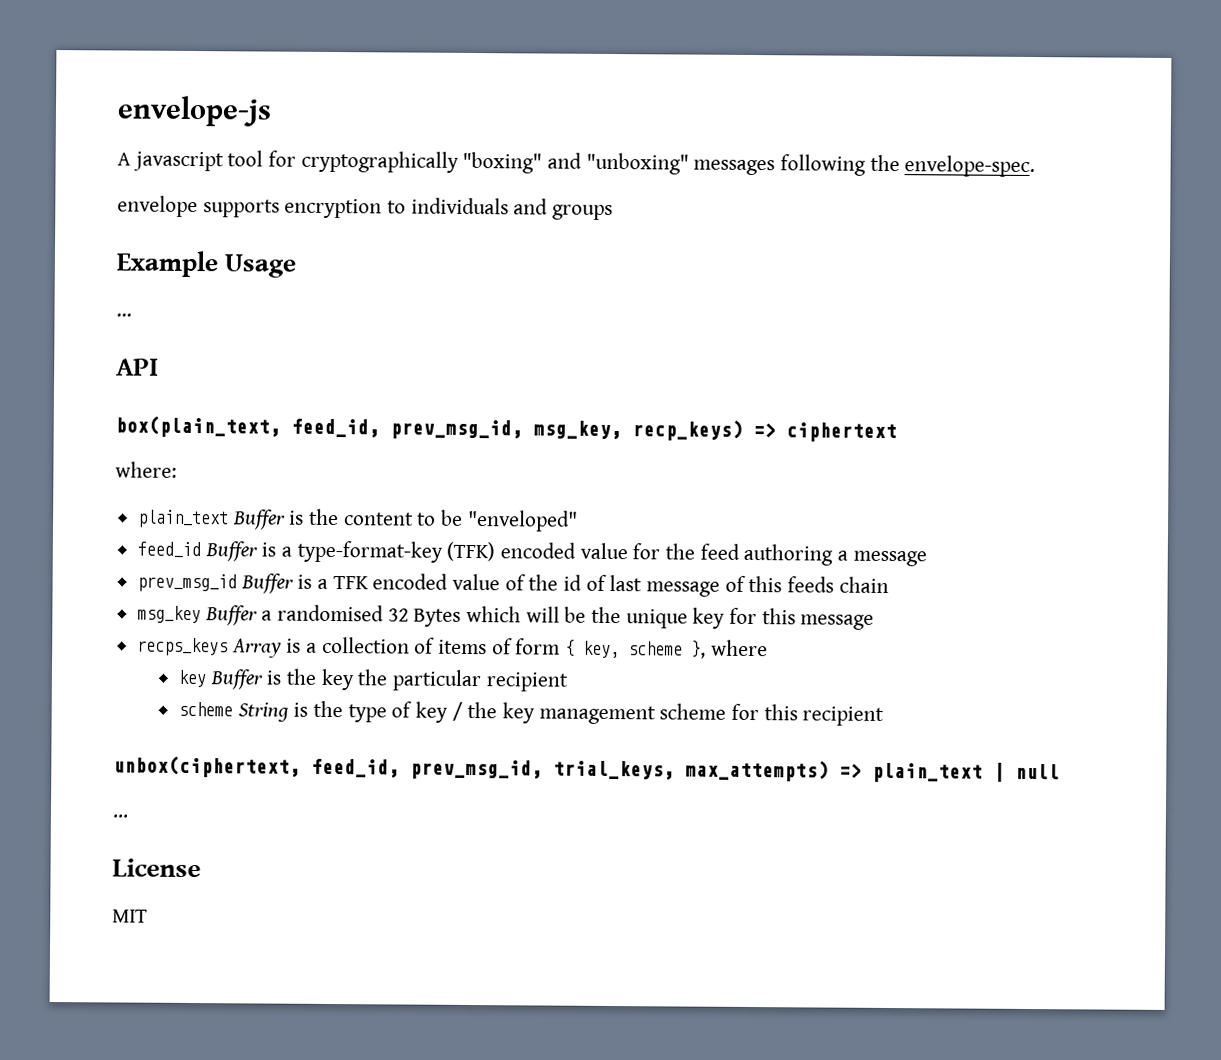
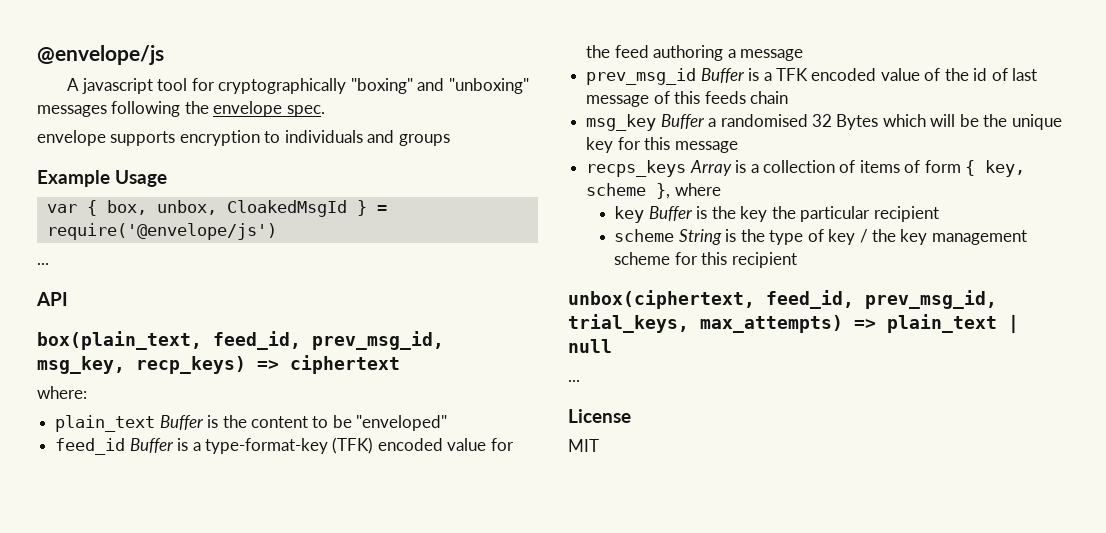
- envelope-js
+ @envelope/js
- A javascript tool for cryptographically "boxing" and "unboxing" messages following the envelope-spec.
+ A javascript tool for cryptographically "boxing" and "unboxing" messages following the envelope spec.
+ var { box, unbox, CloakedMsgId } = require('@envelope/js')

